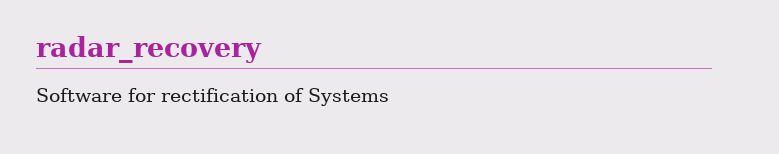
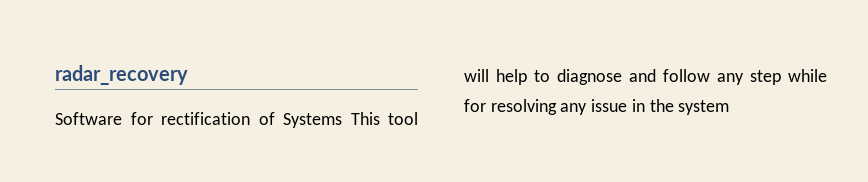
- Software for rectification of Systems
+ Software for rectification of Systems This tool will help to diagnose and follow any step while for resolving any issue in the system

